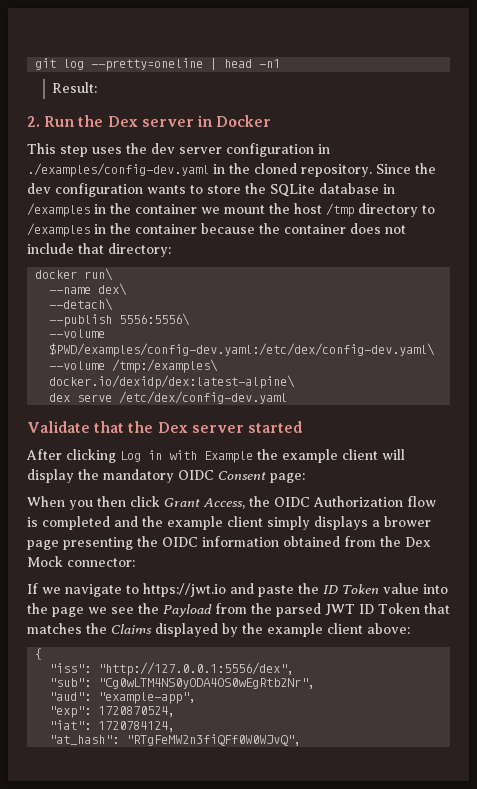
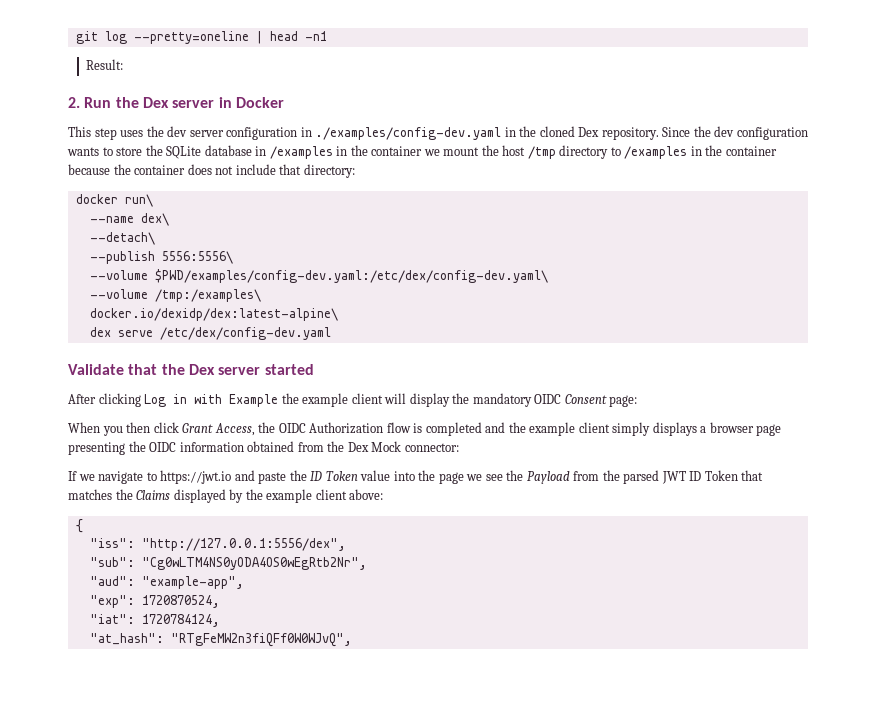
- This step uses the dev server configuration in ./examples/config-dev.yaml in the cloned repository.
+ This step uses the dev server configuration in ./examples/config-dev.yaml in the cloned Dex repository.
- When you then click Grant Access, the OIDC Authorization flow is completed and the example client simply displays a brower page presenting the OIDC information obtained from the Dex Mock connector:
+ When you then click Grant Access, the OIDC Authorization flow is completed and the example client simply displays a browser page presenting the OIDC information obtained from the Dex Mock connector:

